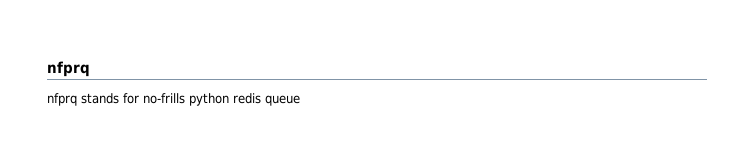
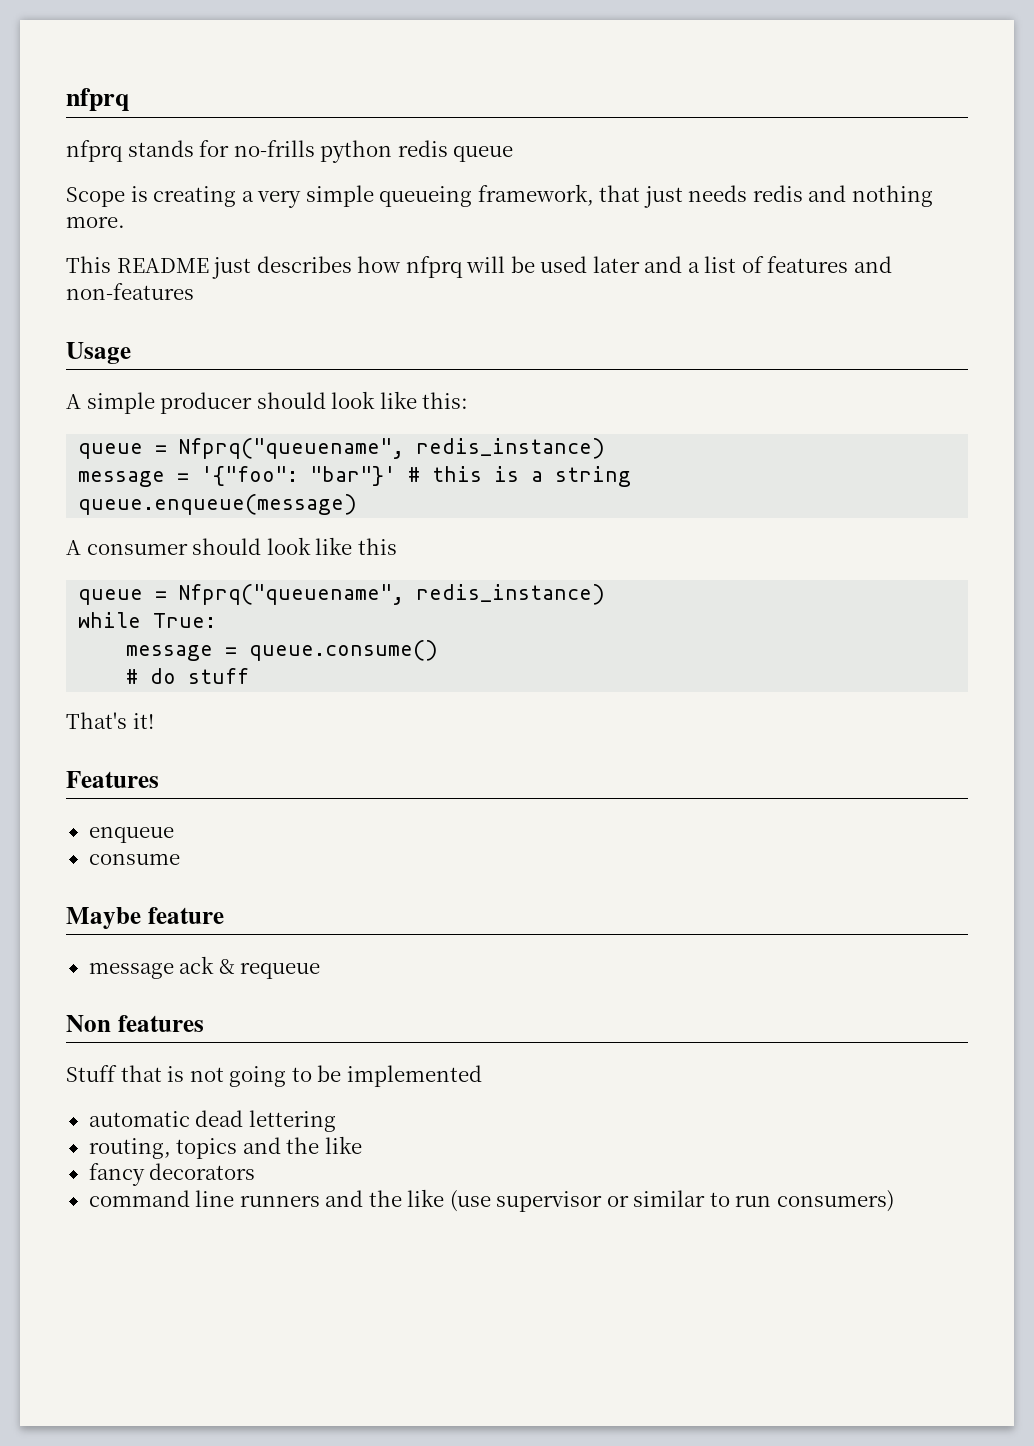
+ Scope is creating a very simple queueing framework, that just needs redis and nothing more.
+ This README just describes how nfprq will be used later and a list of features and non-features
+ Usage
+ A simple producer should look like this:
+ queue = Nfprq("queuename", redis_instance)
+ message = '{"foo": "bar"}' # this is a string
+ queue.enqueue(message)
+ A consumer should look like this
+ queue = Nfprq("queuename", redis_instance)
+ while True:
+ message = queue.consume()
+ # do stuff
+ That's it!
+ Features
+ enqueue
+ consume
+ Maybe feature
+ message ack & requeue
+ Non features
+ Stuff that is not going to be implemented
+ automatic dead lettering
+ routing, topics and the like
+ fancy decorators
+ command line runners and the like (use supervisor or similar to run consumers)

